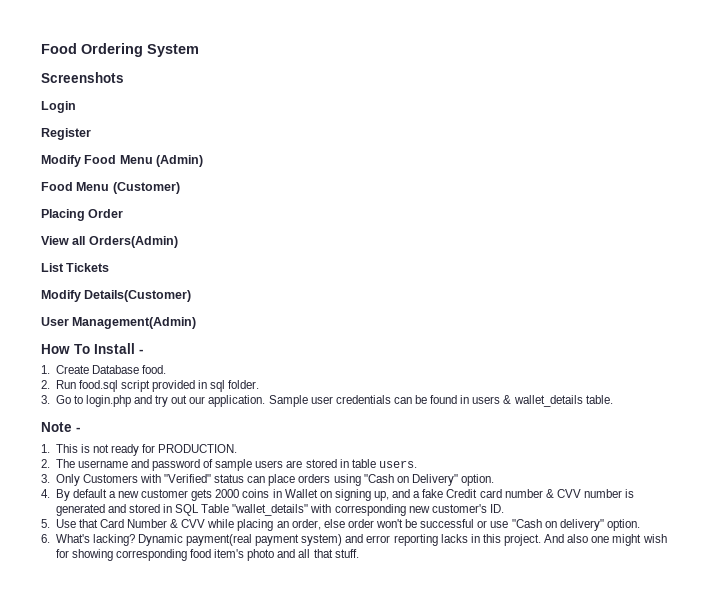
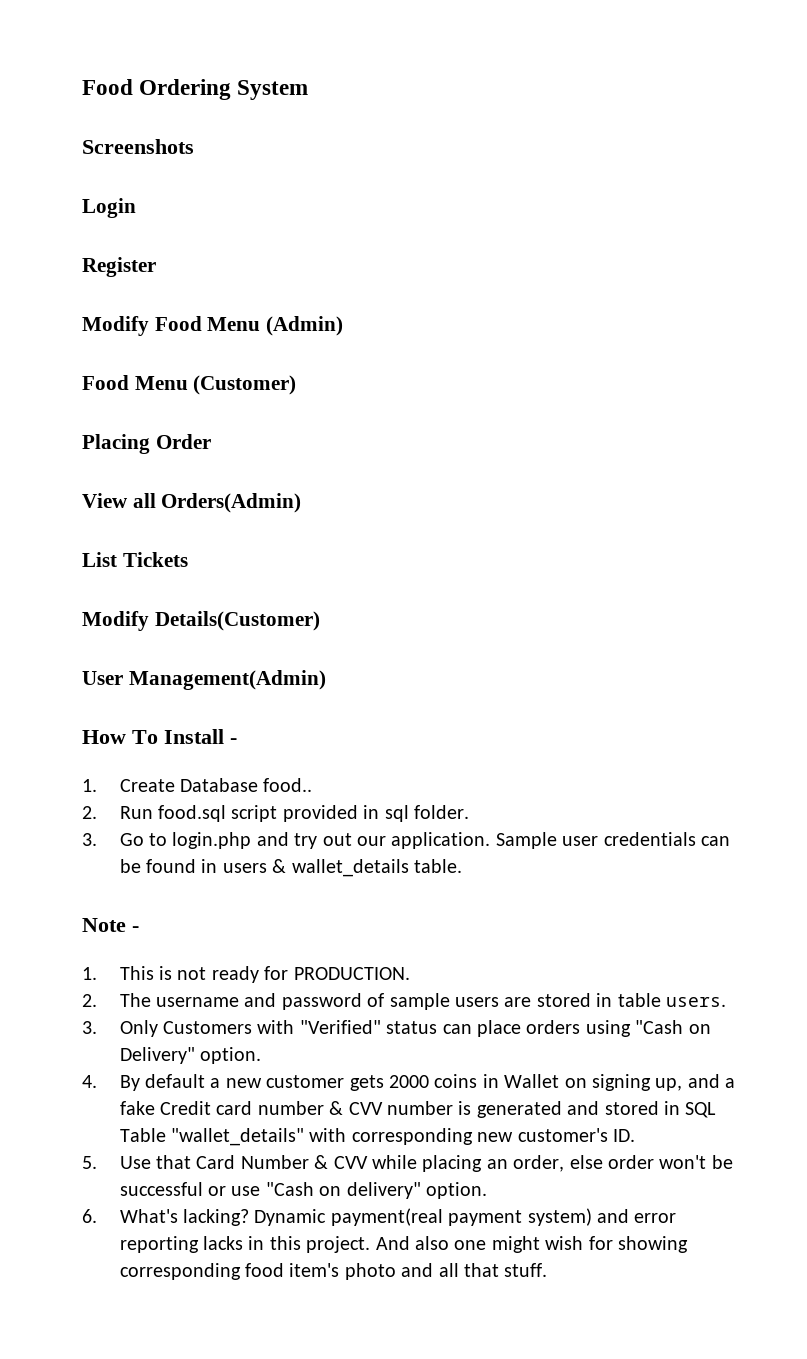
- 1. Create Database food.
+ 1. Create Database food..

